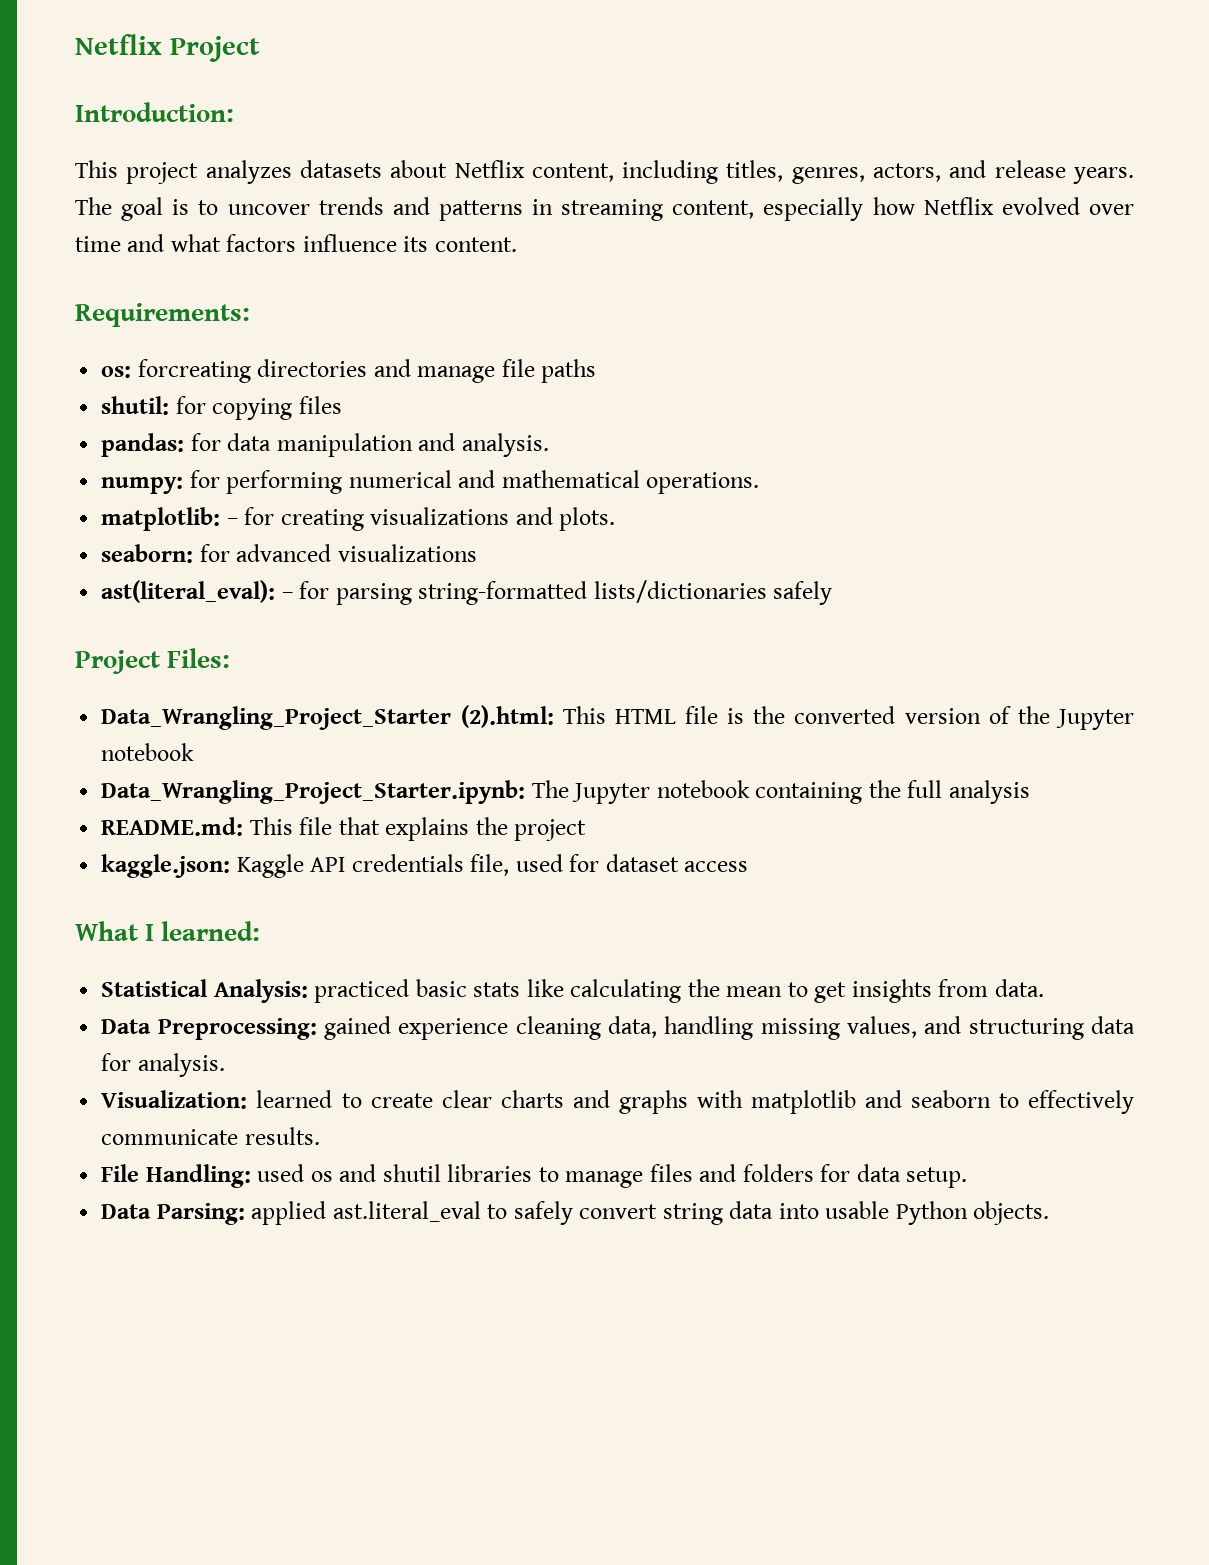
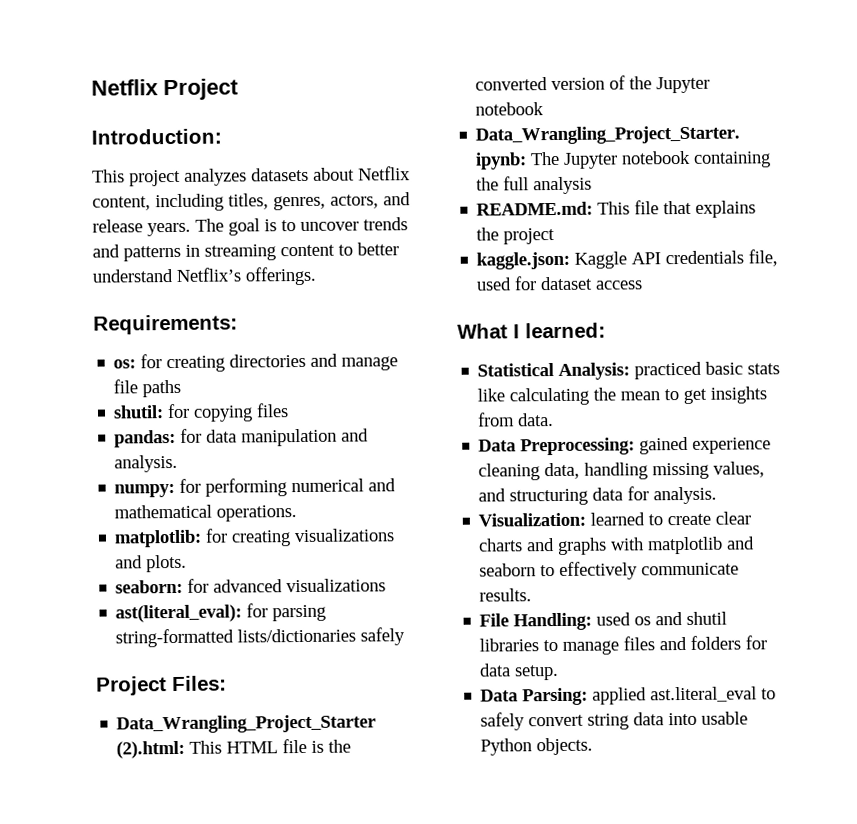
- The goal is to uncover trends and patterns in streaming content, especially how Netflix evolved over time and what factors influence its content.
+ The goal is to uncover trends and patterns in streaming content to better understand Netflix’s offerings.
- os: forcreating directories and manage file paths
+ os: for creating directories and manage file paths
- matplotlib: – for creating visualizations and plots.
+ matplotlib: for creating visualizations and plots.
- ast(literal_eval): – for parsing string-formatted lists/dictionaries safely
+ ast(literal_eval): for parsing string-formatted lists/dictionaries safely

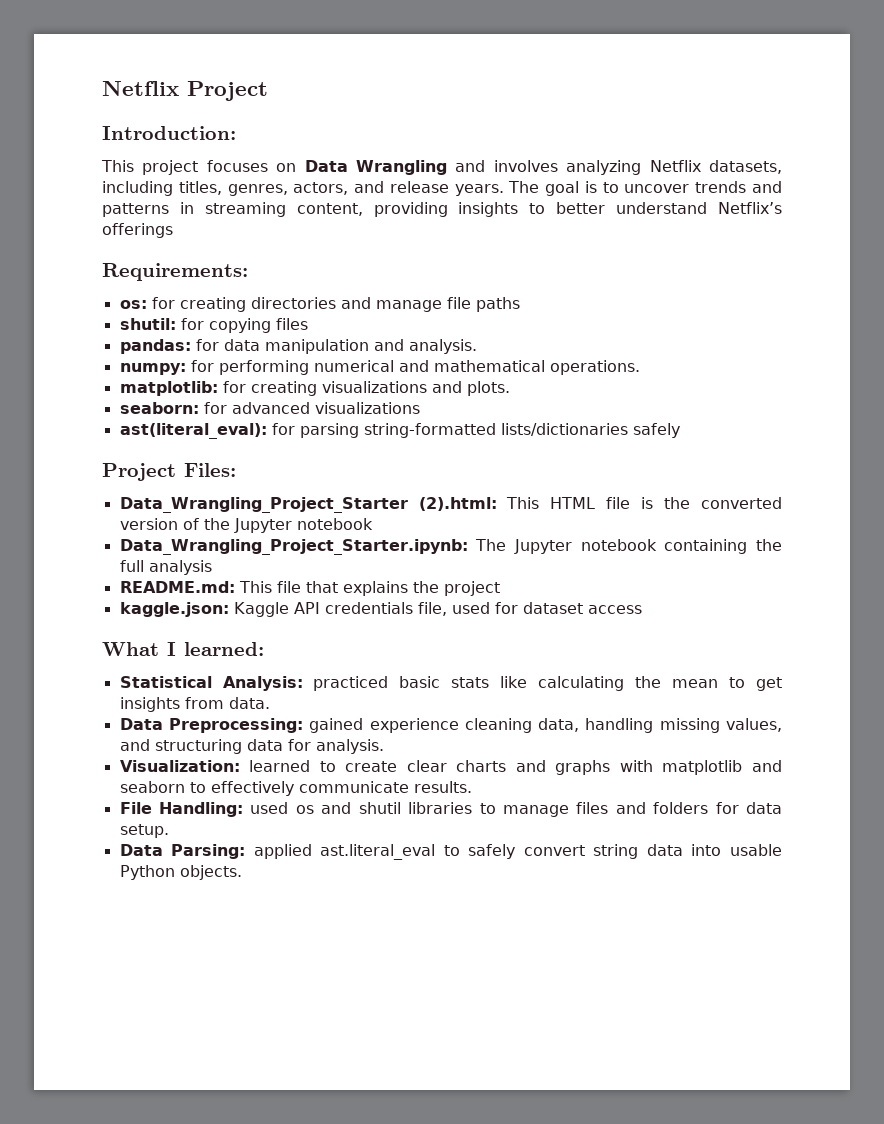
- This project analyzes datasets about Netflix content, including titles, genres, actors, and release years.
+ This project focuses on Data Wrangling and involves analyzing Netflix datasets, including titles, genres, actors, and release years.
- The goal is to uncover trends and patterns in streaming content to better understand Netflix’s offerings.
+ The goal is to uncover trends and patterns in streaming content, providing insights to better understand Netflix’s offerings

